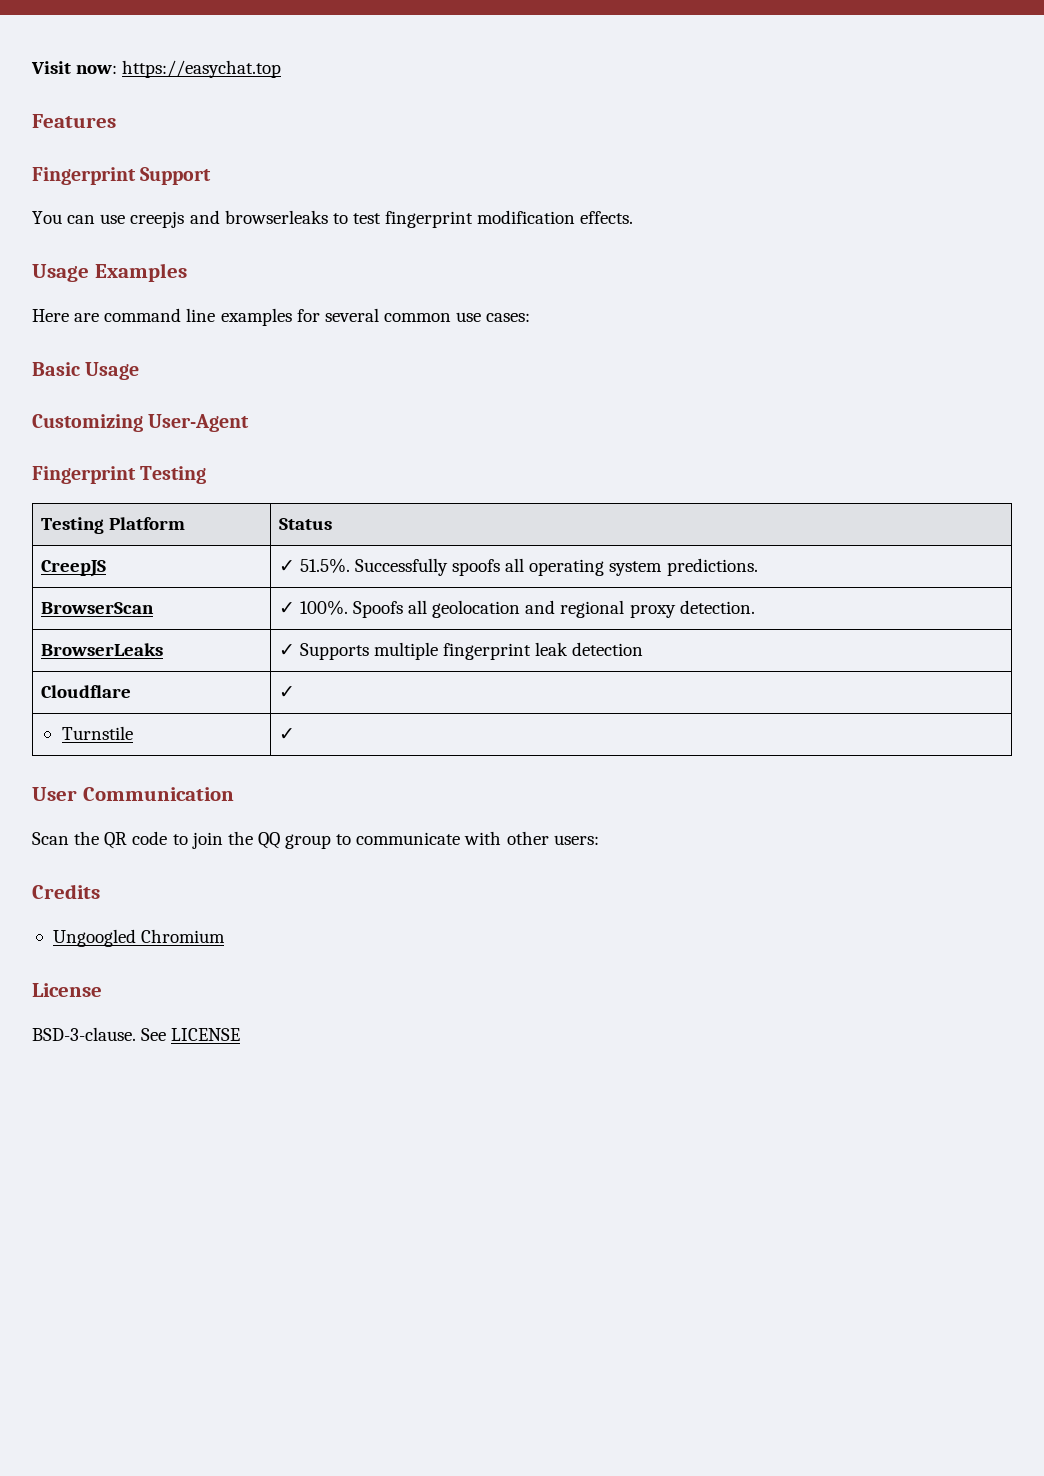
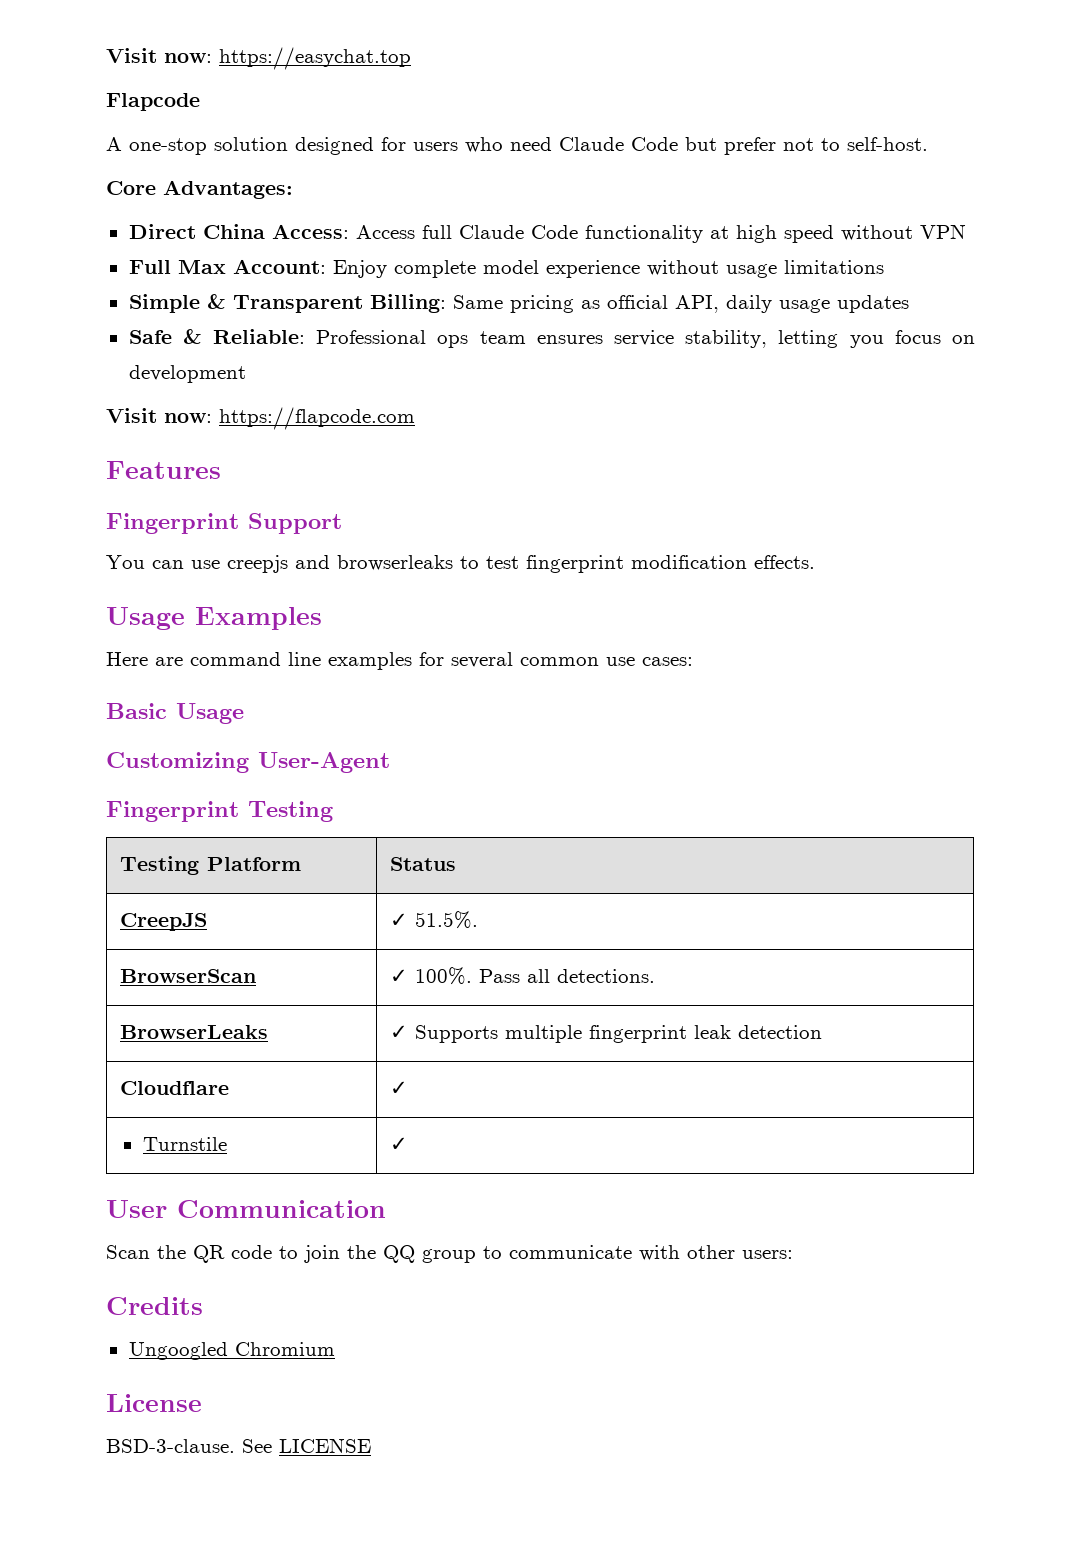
+ Flapcode
+ A one-stop solution designed for users who need Claude Code but prefer not to self-host.
+ Core Advantages:
+ Direct China Access: Access full Claude Code functionality at high speed without VPN
+ Full Max Account: Enjoy complete model experience without usage limitations
+ Simple & Transparent Billing: Same pricing as official API, daily usage updates
+ Safe & Reliable: Professional ops team ensures service stability, letting you focus on development
+ Visit now: https://flapcode.com
- CreepJS | ✓ 51.5%. Successfully spoofs all operating system predictions.
- BrowserScan | ✓ 100%. Spoofs all geolocation and regional proxy detection.
+ CreepJS | ✓ 51.5%.
+ BrowserScan | ✓ 100%. Pass all detections.

